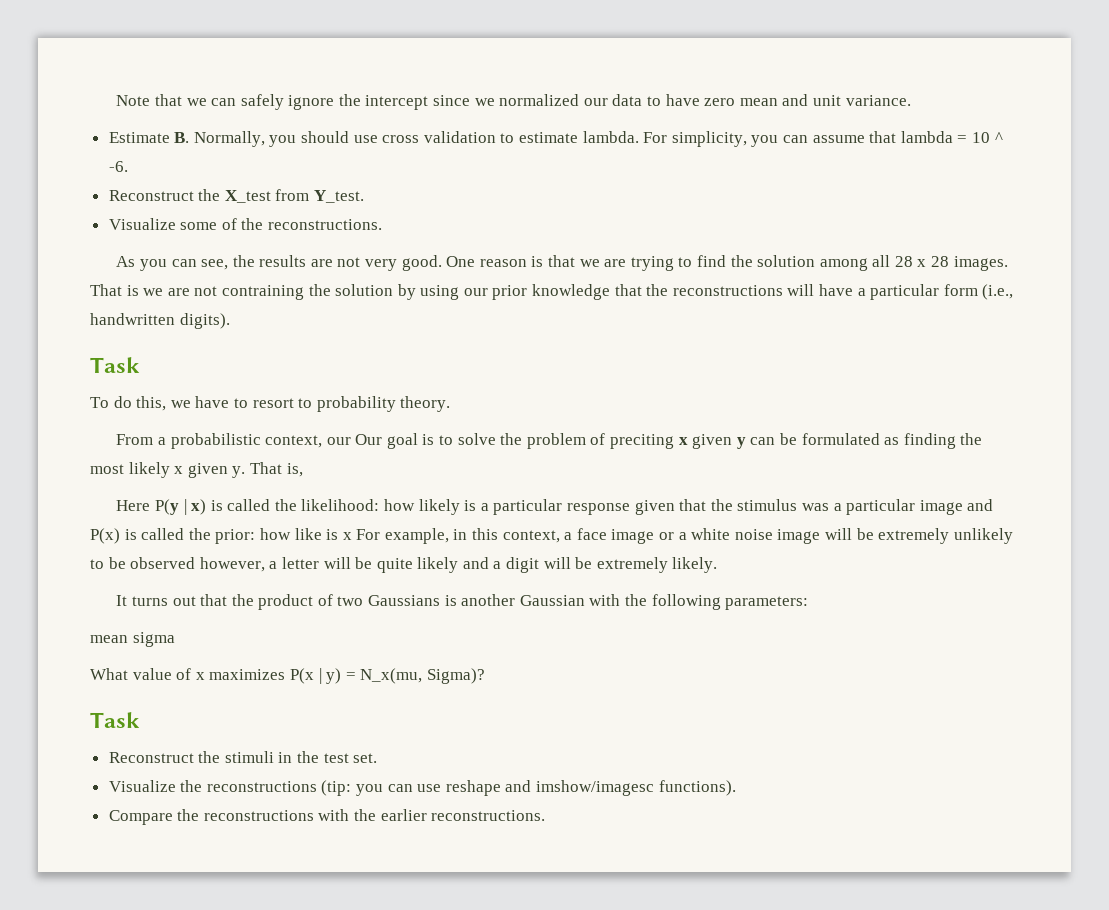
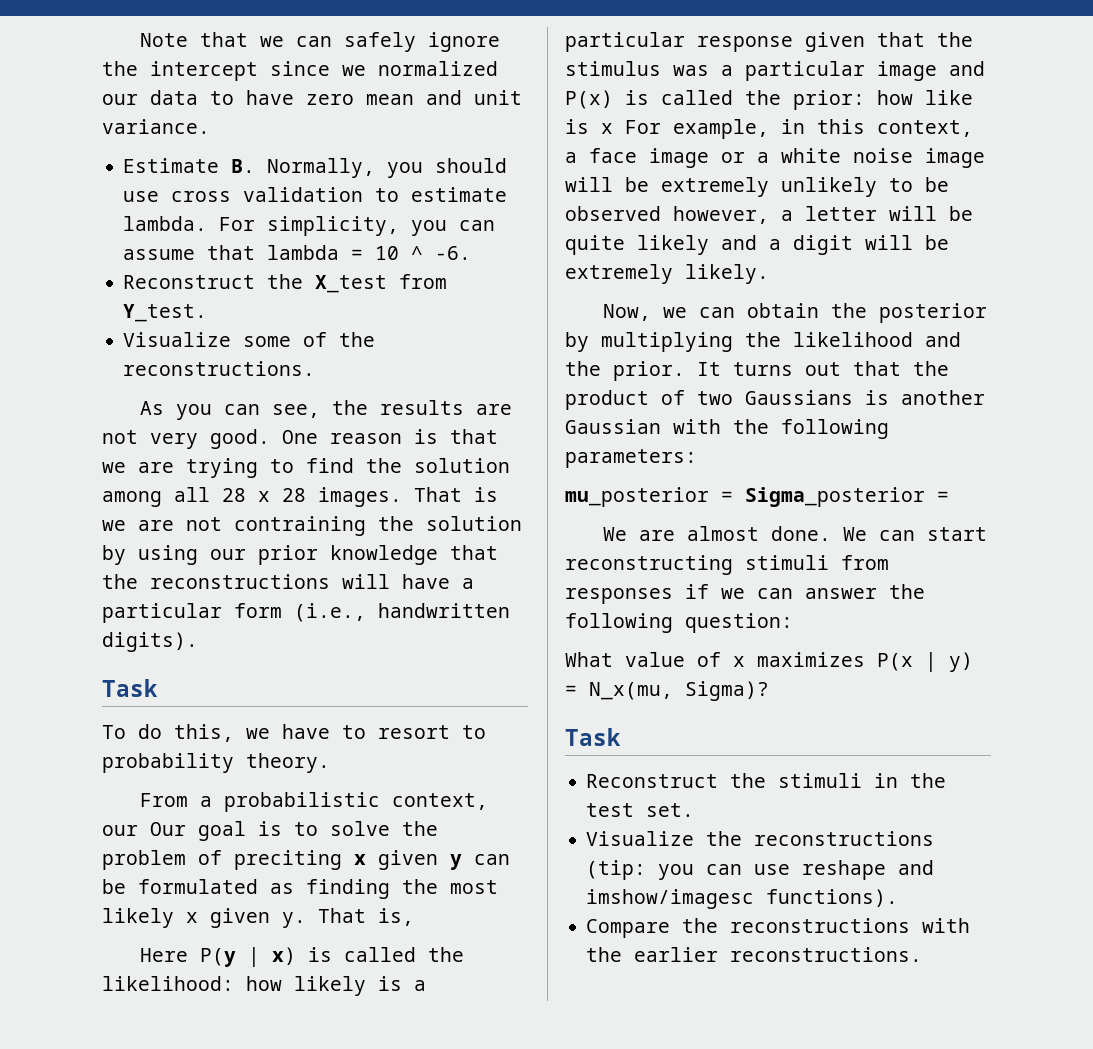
+ Now, we can obtain the posterior by multiplying the likelihood and the prior.
- mean sigma
+ mu_posterior = Sigma_posterior =
+ We are almost done. We can start reconstructing stimuli from responses if we can answer the following question:

